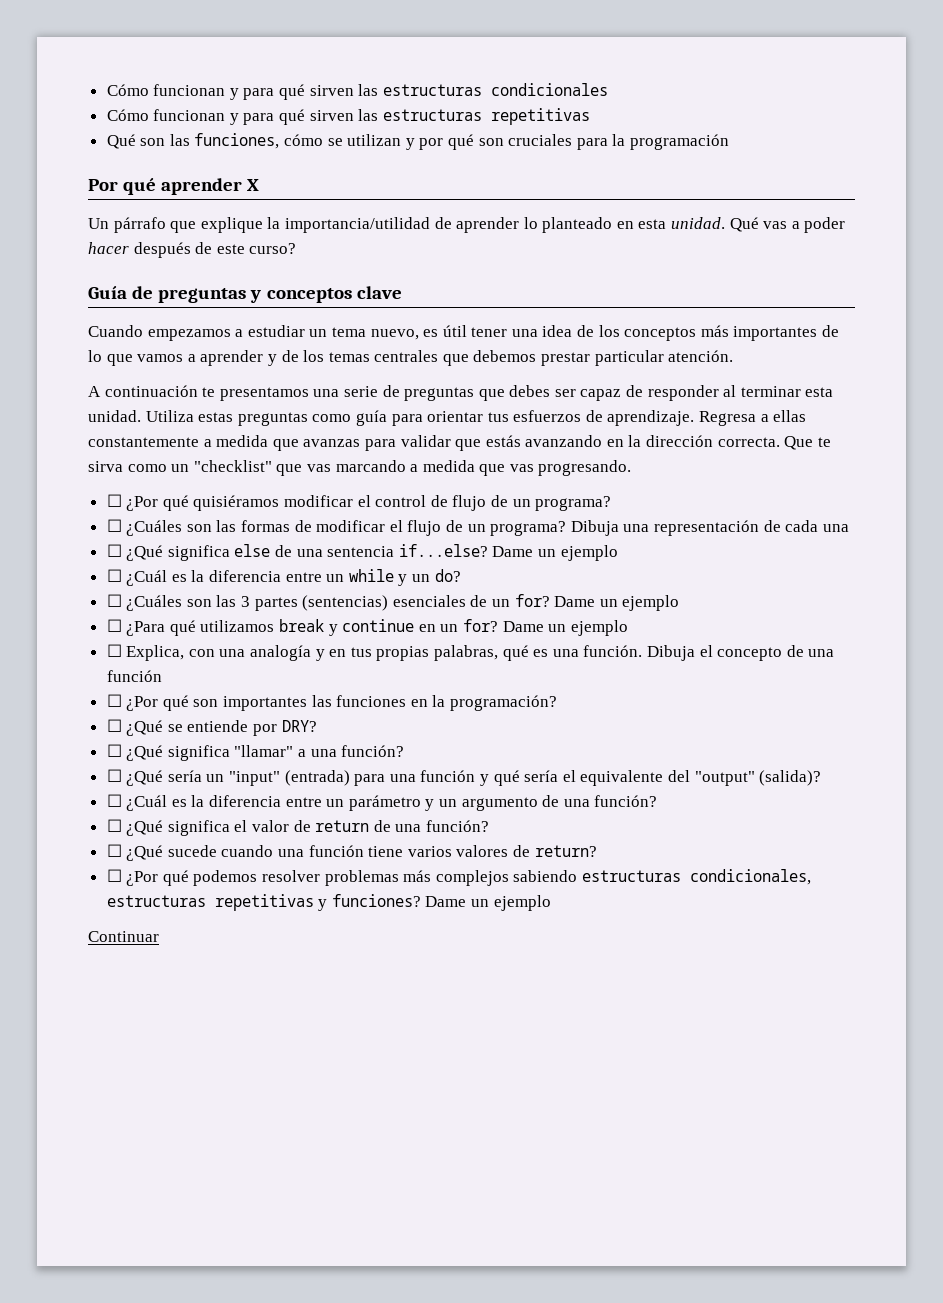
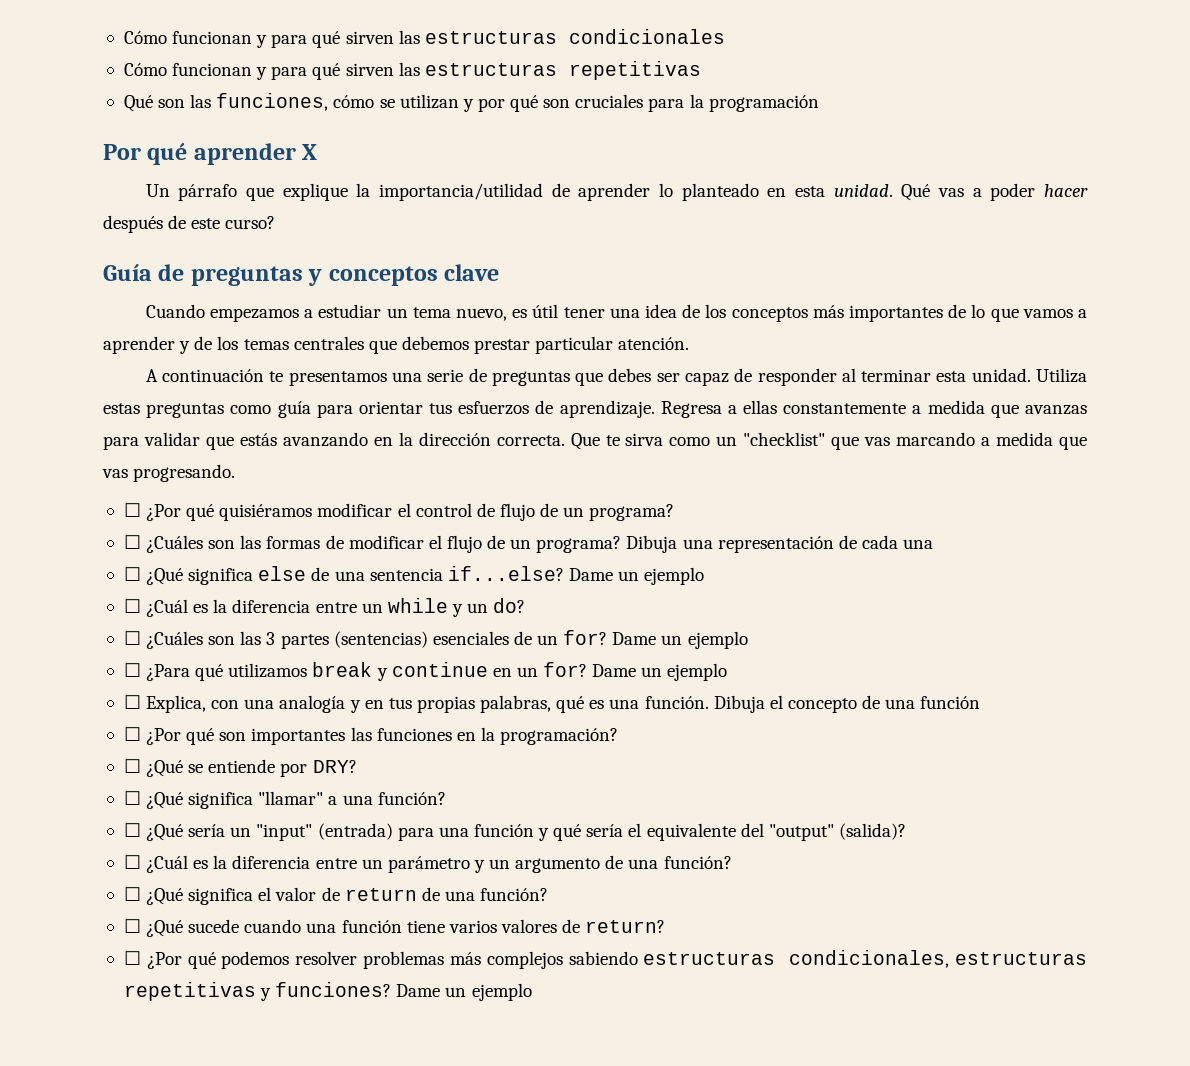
- Continuar

